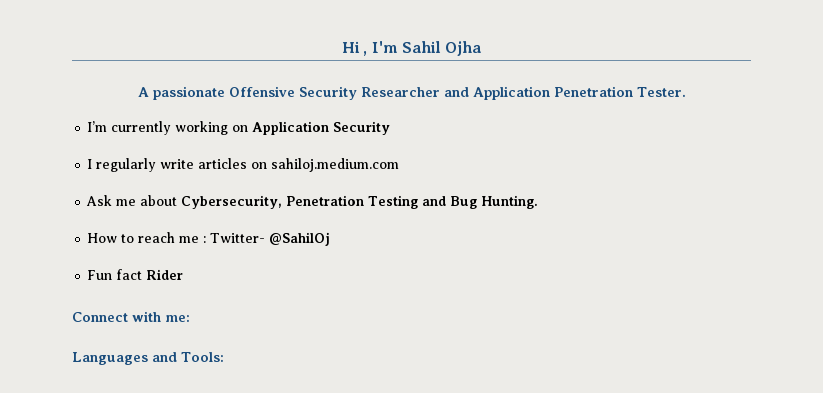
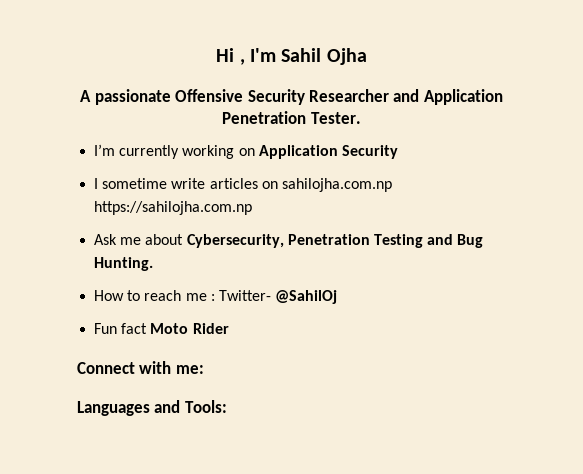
- I regularly write articles on sahiloj.medium.com
+ I sometime write articles on sahilojha.com.np https://sahilojha.com.np
- Fun fact Rider
+ Fun fact Moto Rider

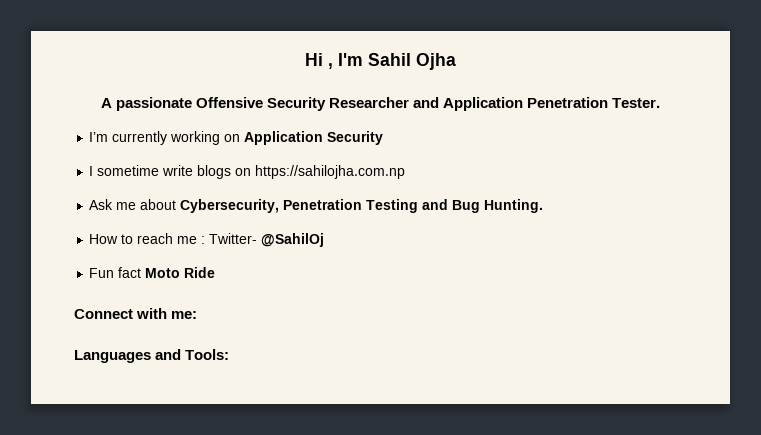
- I sometime write articles on sahilojha.com.np https://sahilojha.com.np
+ I sometime write blogs on https://sahilojha.com.np
- Fun fact Moto Rider
+ Fun fact Moto Ride

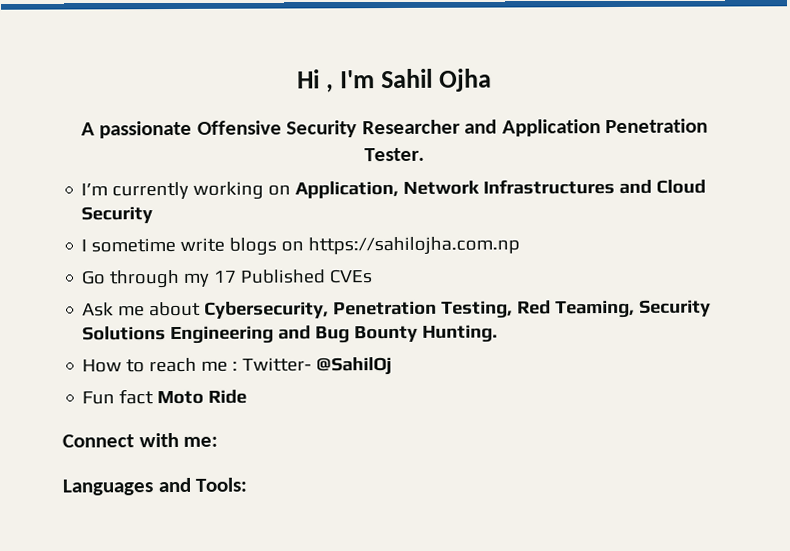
- I’m currently working on Application Security
+ I’m currently working on Application, Network Infrastructures and Cloud Security
+ Go through my 17 Published CVEs
- Ask me about Cybersecurity, Penetration Testing and Bug Hunting.
+ Ask me about Cybersecurity, Penetration Testing, Red Teaming, Security Solutions Engineering and Bug Bounty Hunting.

